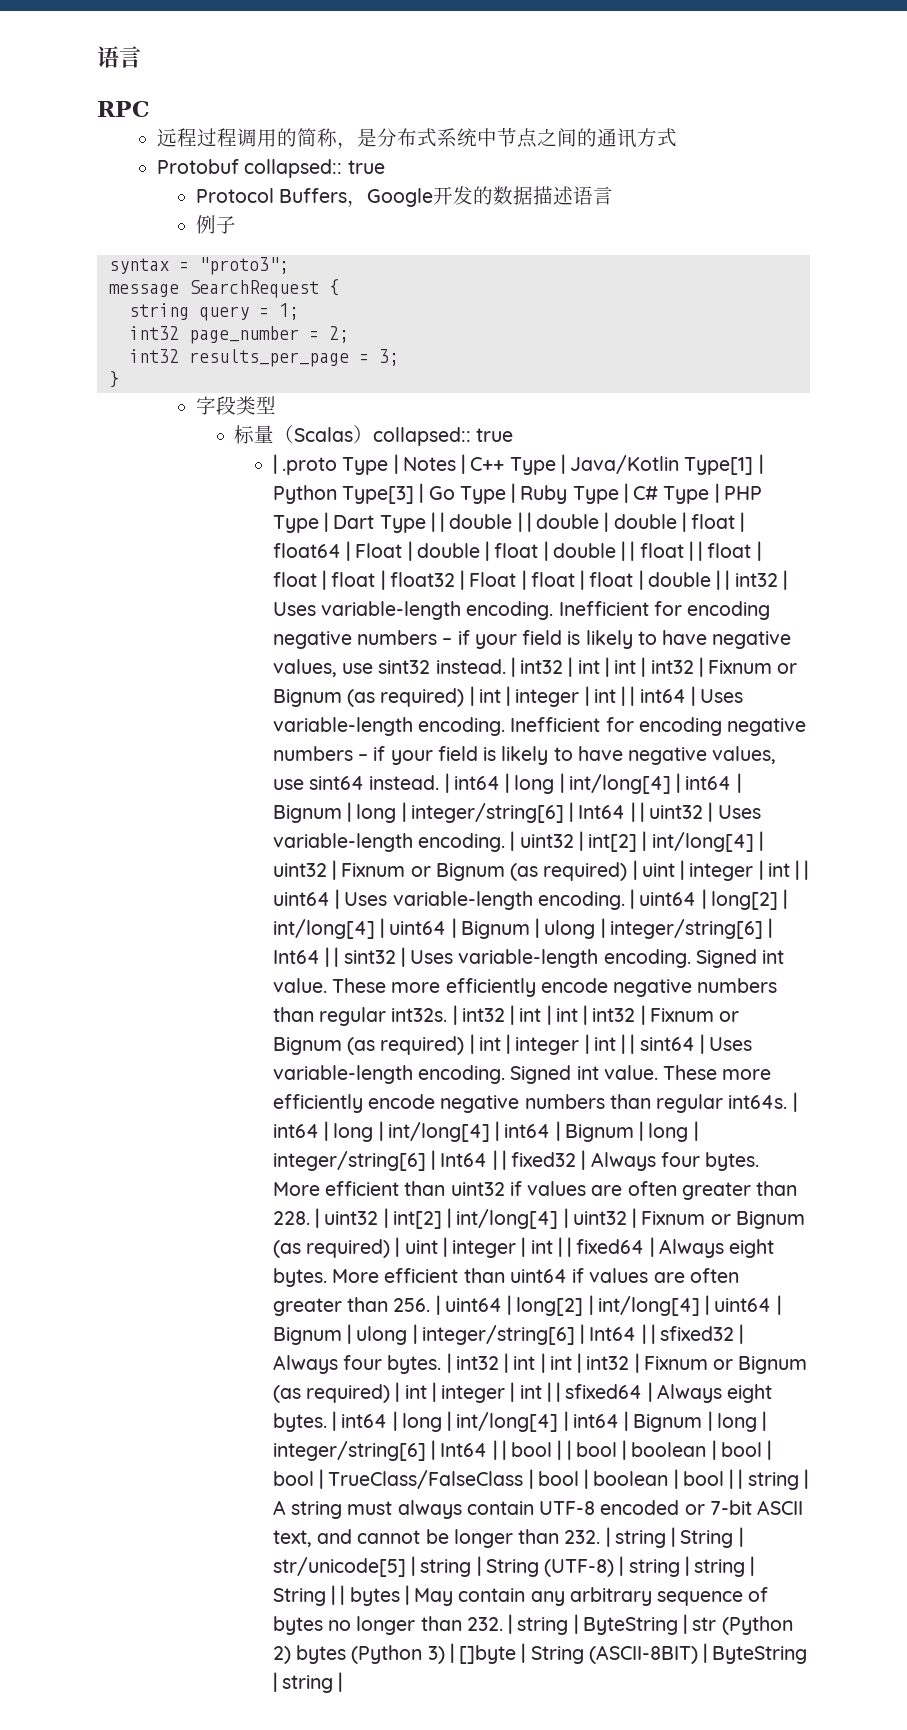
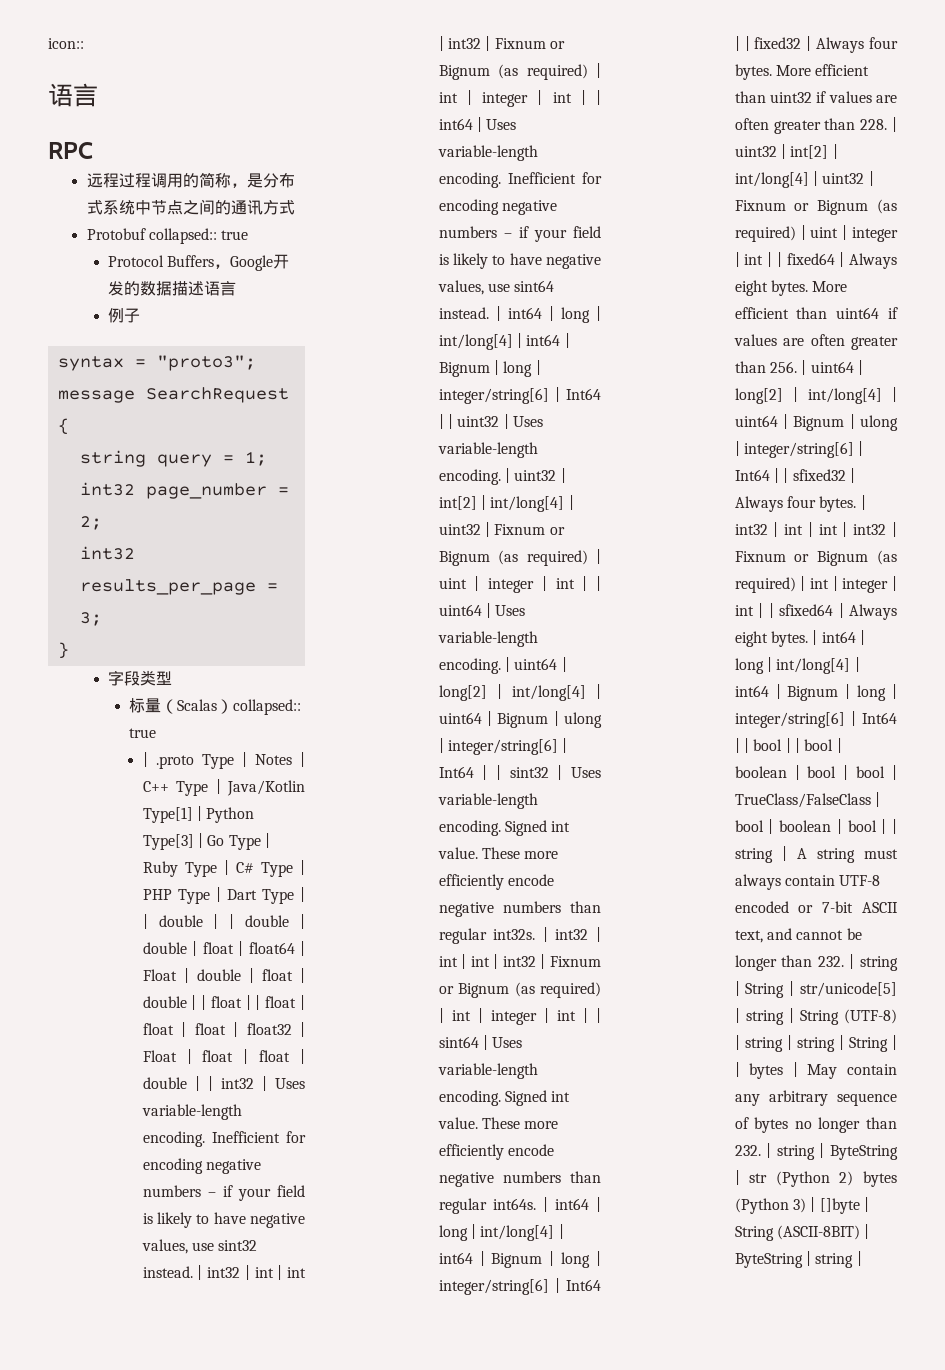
+ icon::

